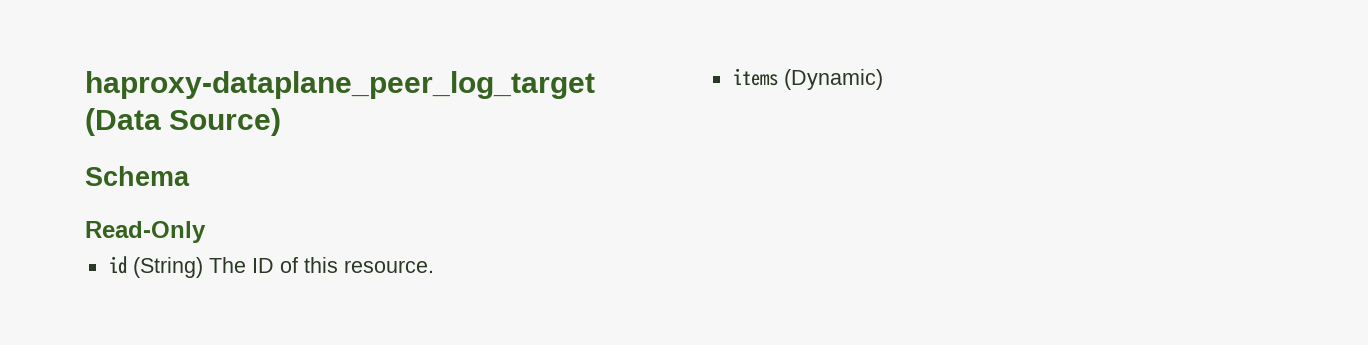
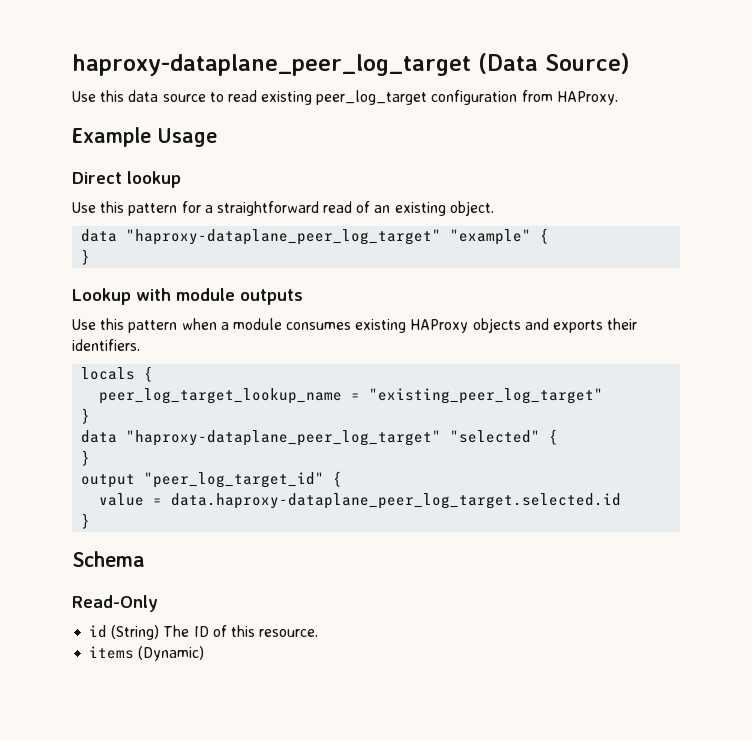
+ Use this data source to read existing peer_log_target configuration from HAProxy.
+ Example Usage
+ Direct lookup
+ Use this pattern for a straightforward read of an existing object.
+ data "haproxy-dataplane_peer_log_target" "example" {
+ }
+ Lookup with module outputs
+ Use this pattern when a module consumes existing HAProxy objects and exports their identifiers.
+ locals {
+ peer_log_target_lookup_name = "existing_peer_log_target"
+ }
+ data "haproxy-dataplane_peer_log_target" "selected" {
+ }
+ output "peer_log_target_id" {
+ value = data.haproxy-dataplane_peer_log_target.selected.id
+ }

